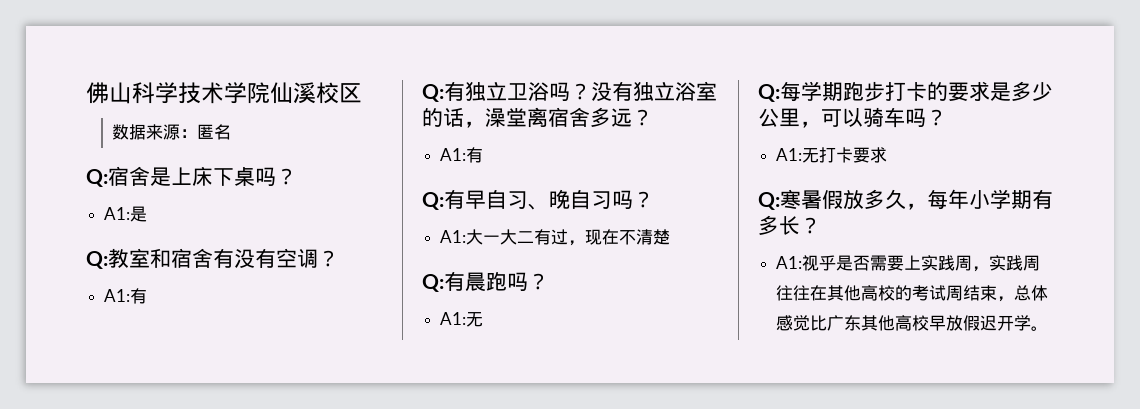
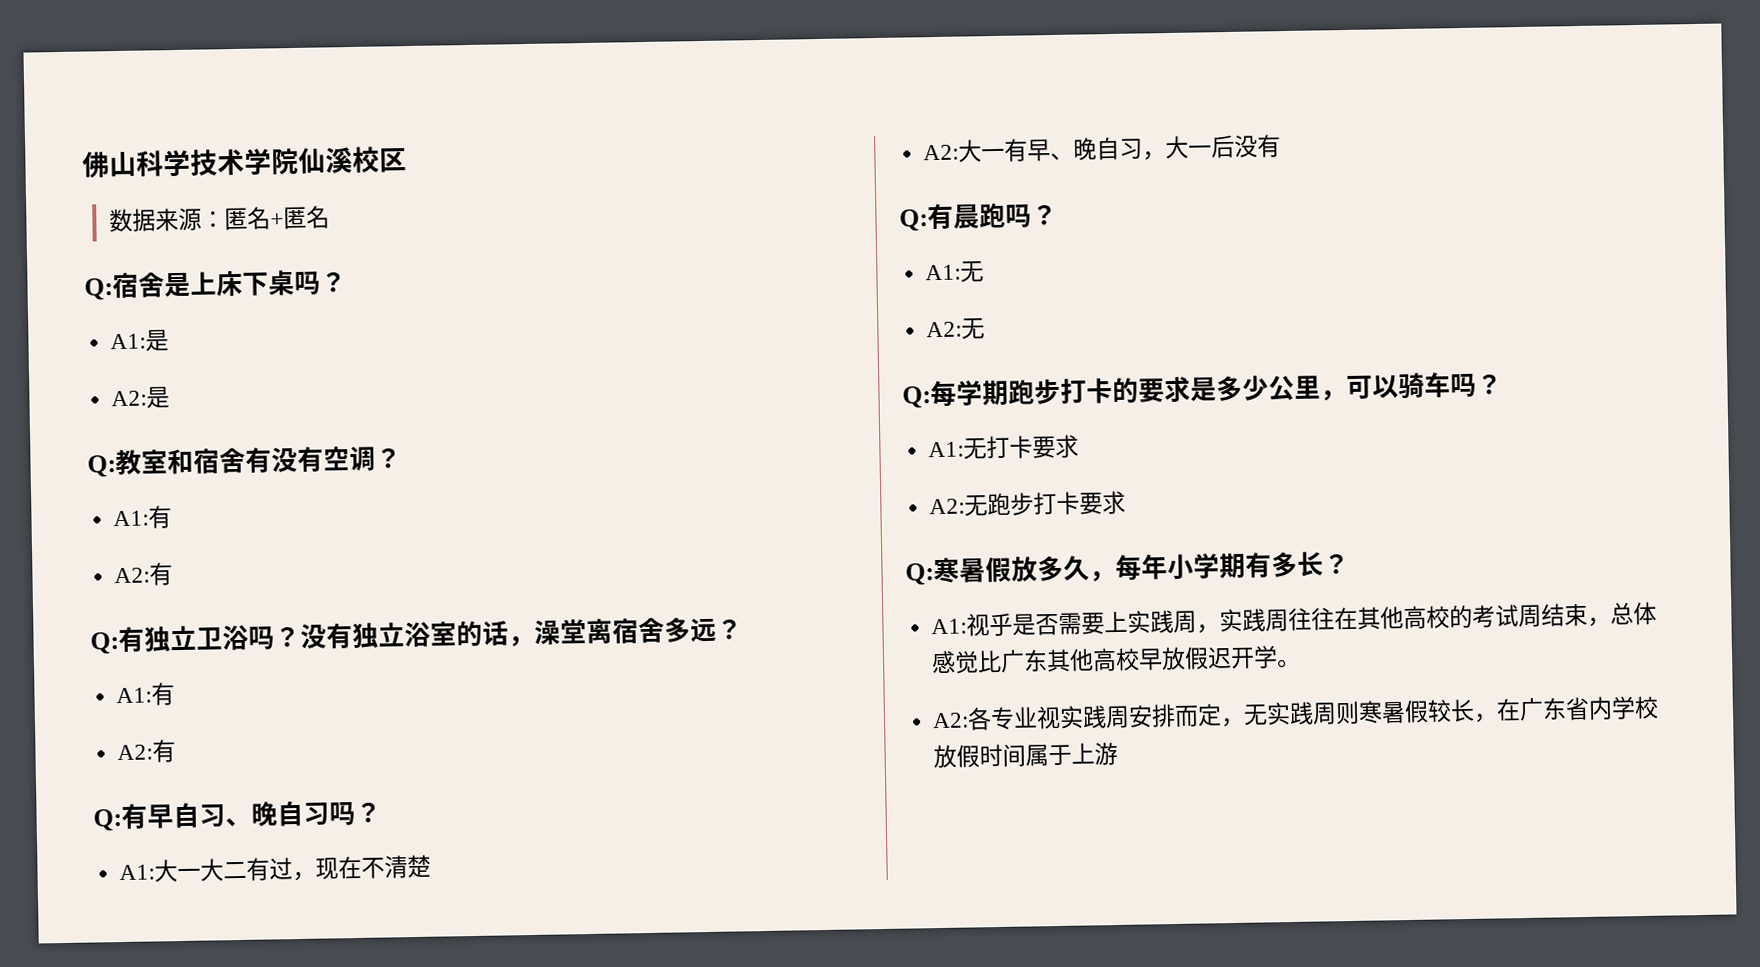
- 数据来源：匿名
+ 数据来源：匿名+匿名
+ A2:是
  Q:教室和宿舍有没有空调？
  A1:有
+ A2:有
  没有独立浴室的话，澡堂离宿舍多远？
  A1:有
+ A2:有
+ A2:大一有早、晚自习，大一后没有
  Q:有晨跑吗？
  A1:无
+ A2:无
+ A2:无跑步打卡要求
+ A2:各专业视实践周安排而定，无实践周则寒暑假较长，在广东省内学校放假时间属于上游

